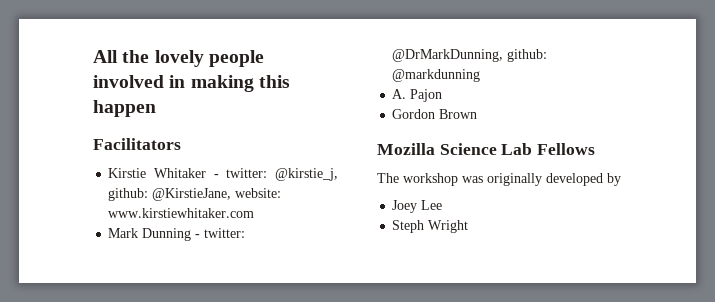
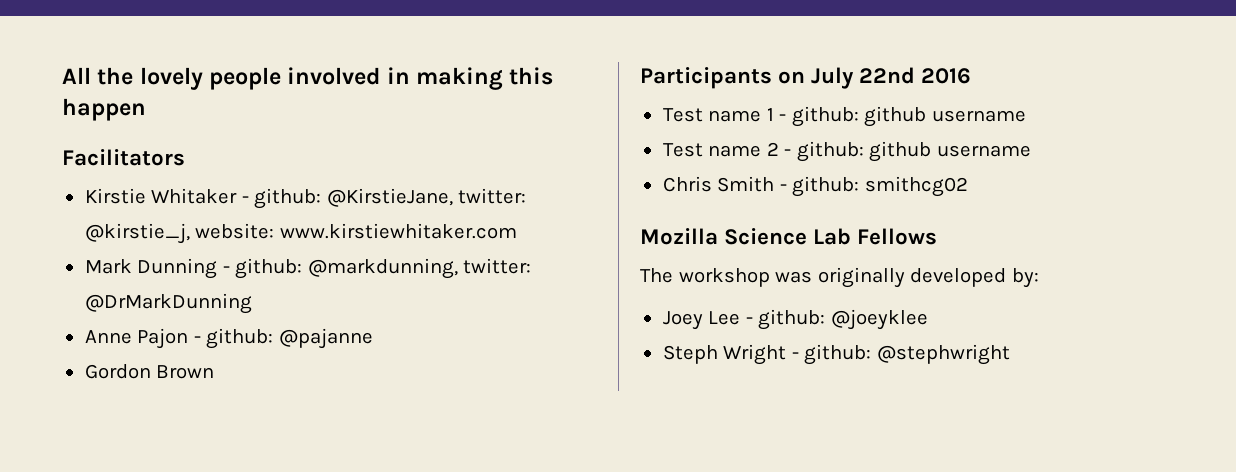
- Kirstie Whitaker - twitter: @kirstie_j, github: @KirstieJane, website: www.kirstiewhitaker.com
+ Kirstie Whitaker - github: @KirstieJane, twitter: @kirstie_j, website: www.kirstiewhitaker.com
- Mark Dunning - twitter: @DrMarkDunning, github: @markdunning
- A. Pajon
+ Mark Dunning - github: @markdunning, twitter: @DrMarkDunning
+ Anne Pajon - github: @pajanne
  Gordon Brown
+ Participants on July 22nd 2016
+ Test name 1 - github: github username
+ Test name 2 - github: github username
+ Chris Smith - github: smithcg02
- The workshop was originally developed by
+ The workshop was originally developed by:
- Joey Lee
+ Joey Lee - github: @joeyklee
- Steph Wright
+ Steph Wright - github: @stephwright

